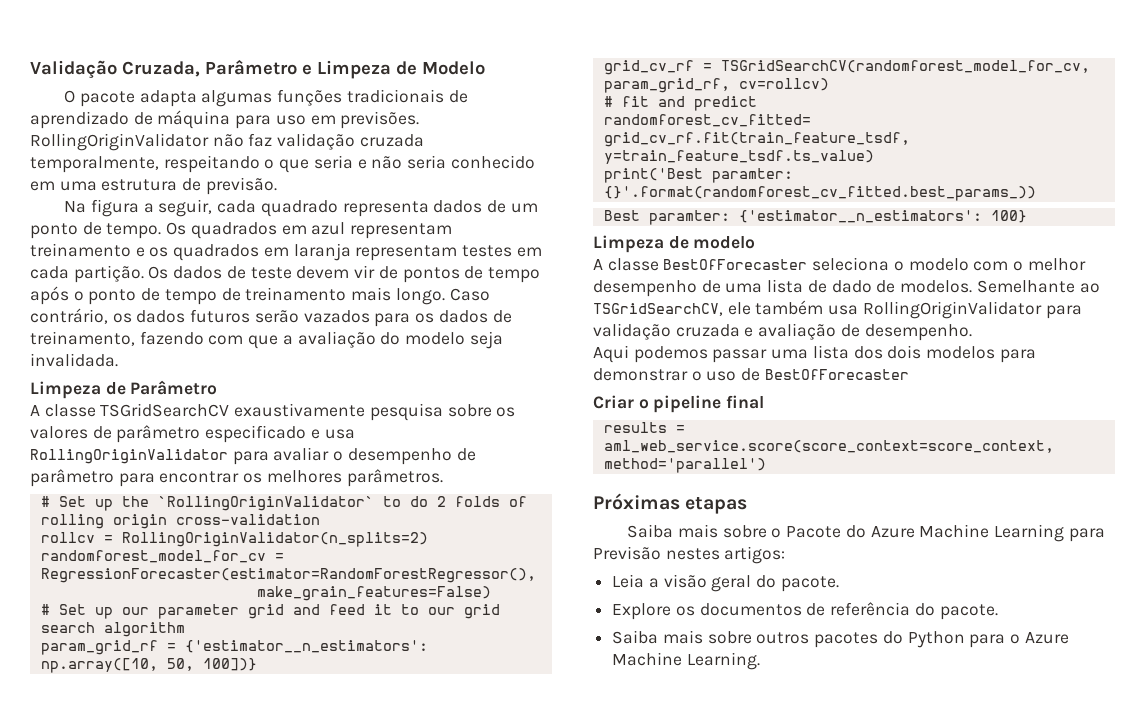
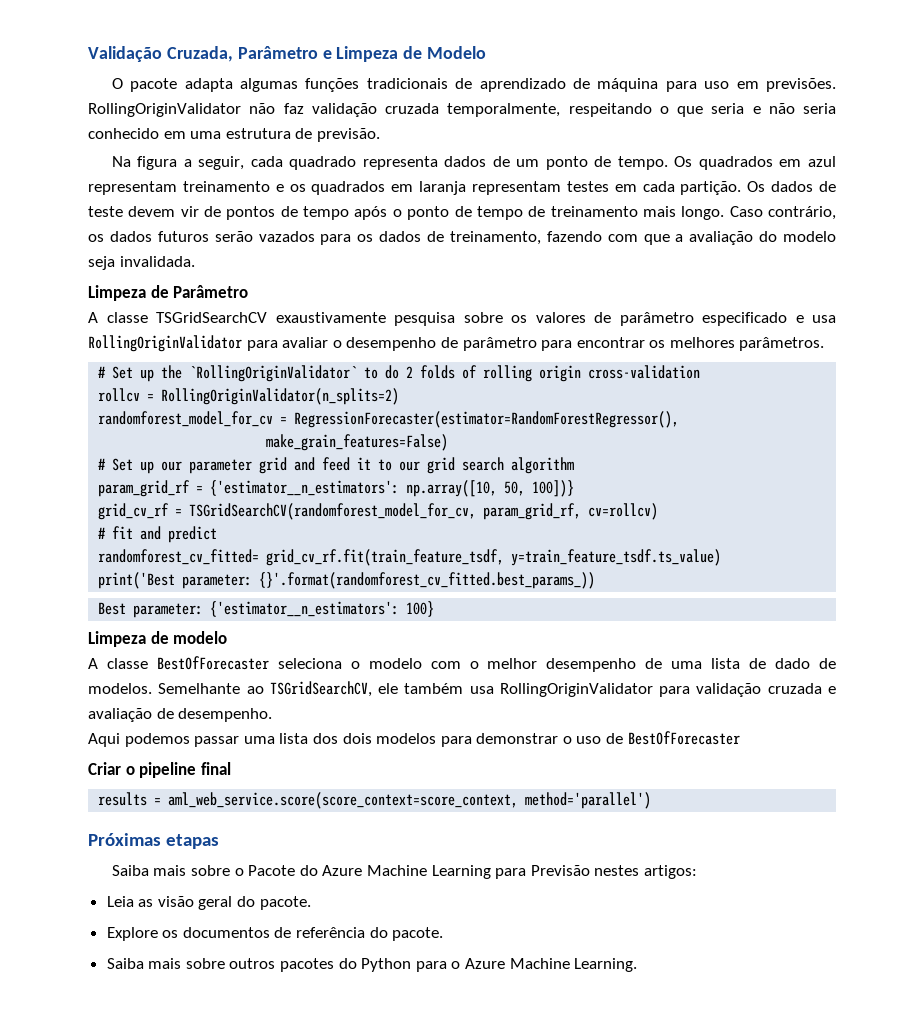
- print('Best paramter: {}'.format(randomforest_cv_fitted.best_params_))
+ print('Best parameter: {}'.format(randomforest_cv_fitted.best_params_))
- Best paramter: {'estimator__n_estimators': 100}
+ Best parameter: {'estimator__n_estimators': 100}
- Leia a visão geral do pacote.
+ Leia as visão geral do pacote.

